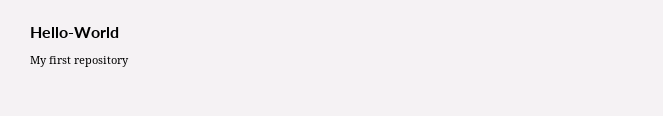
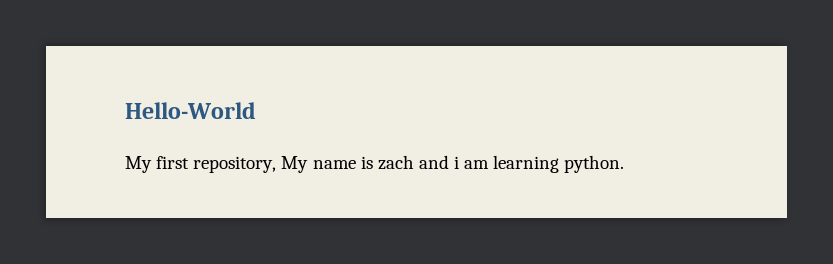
- My first repository
+ My first repository, My name is zach and i am learning python.

